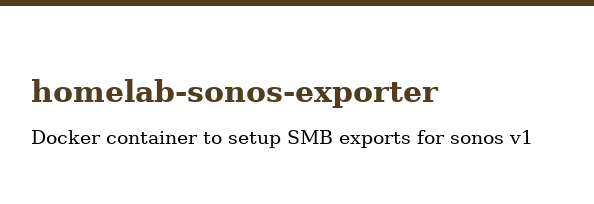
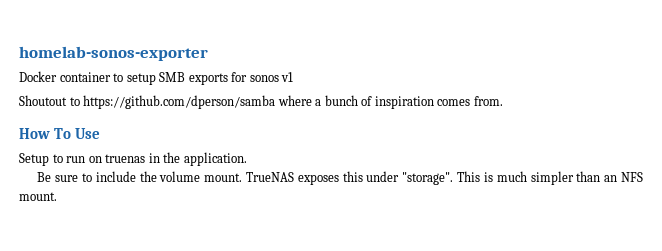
+ Shoutout to https://github.com/dperson/samba where a bunch of inspiration comes from.
+ How To Use
+ Setup to run on truenas in the application.
+ Be sure to include the volume mount. TrueNAS exposes this under "storage". This is much simpler than an NFS mount.

